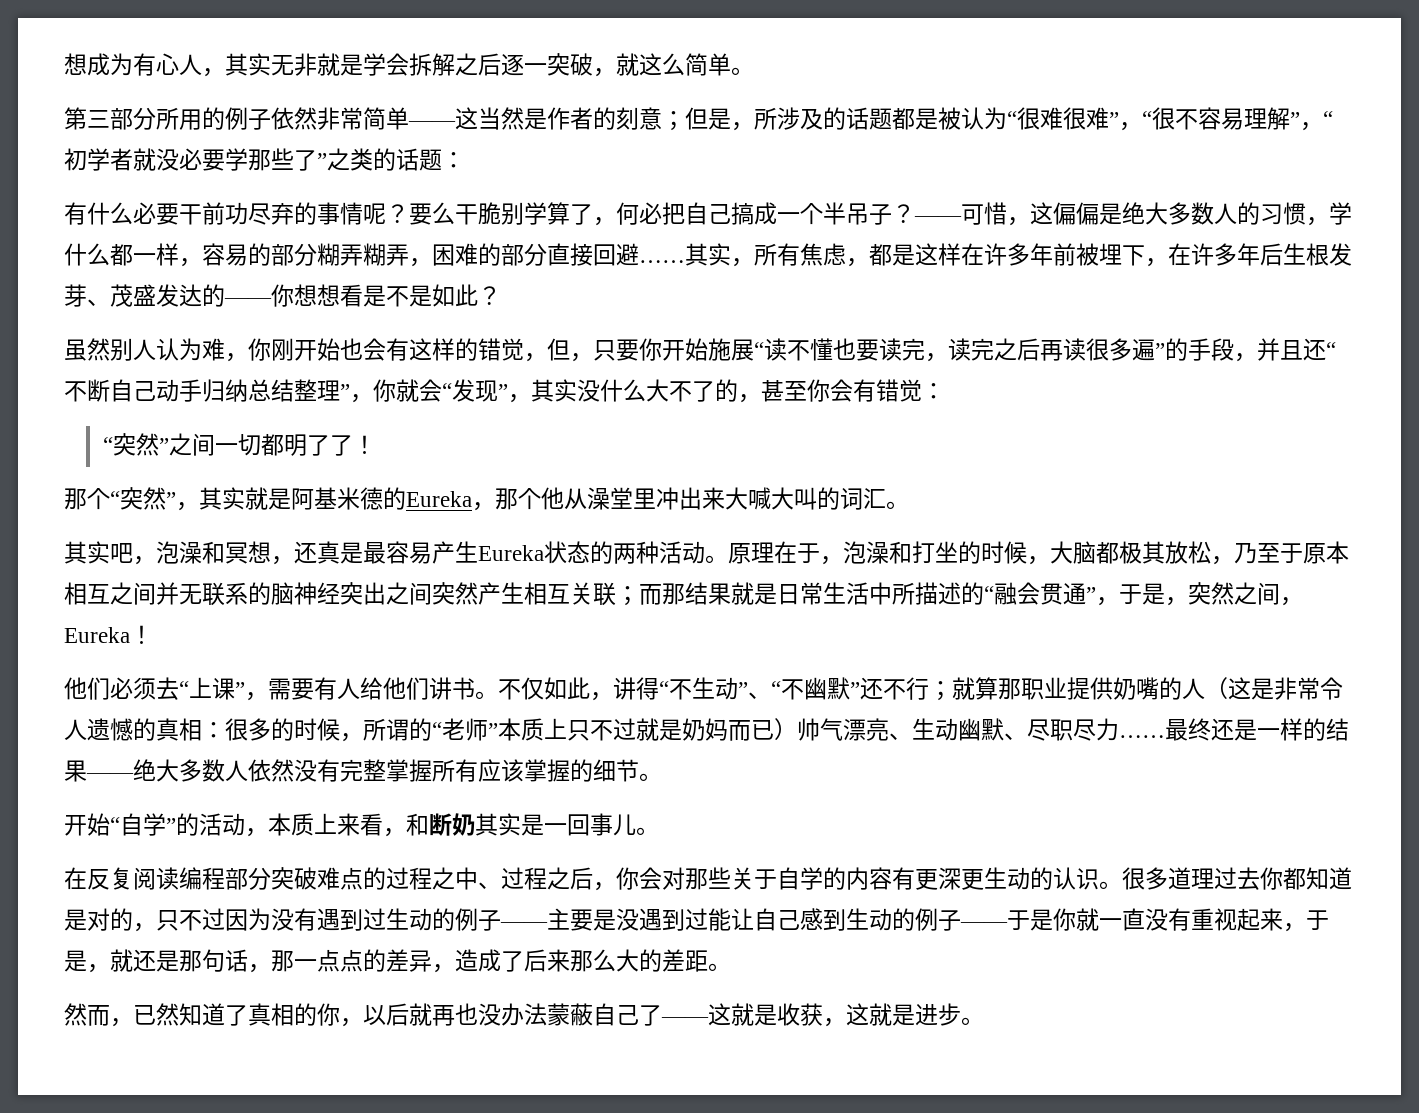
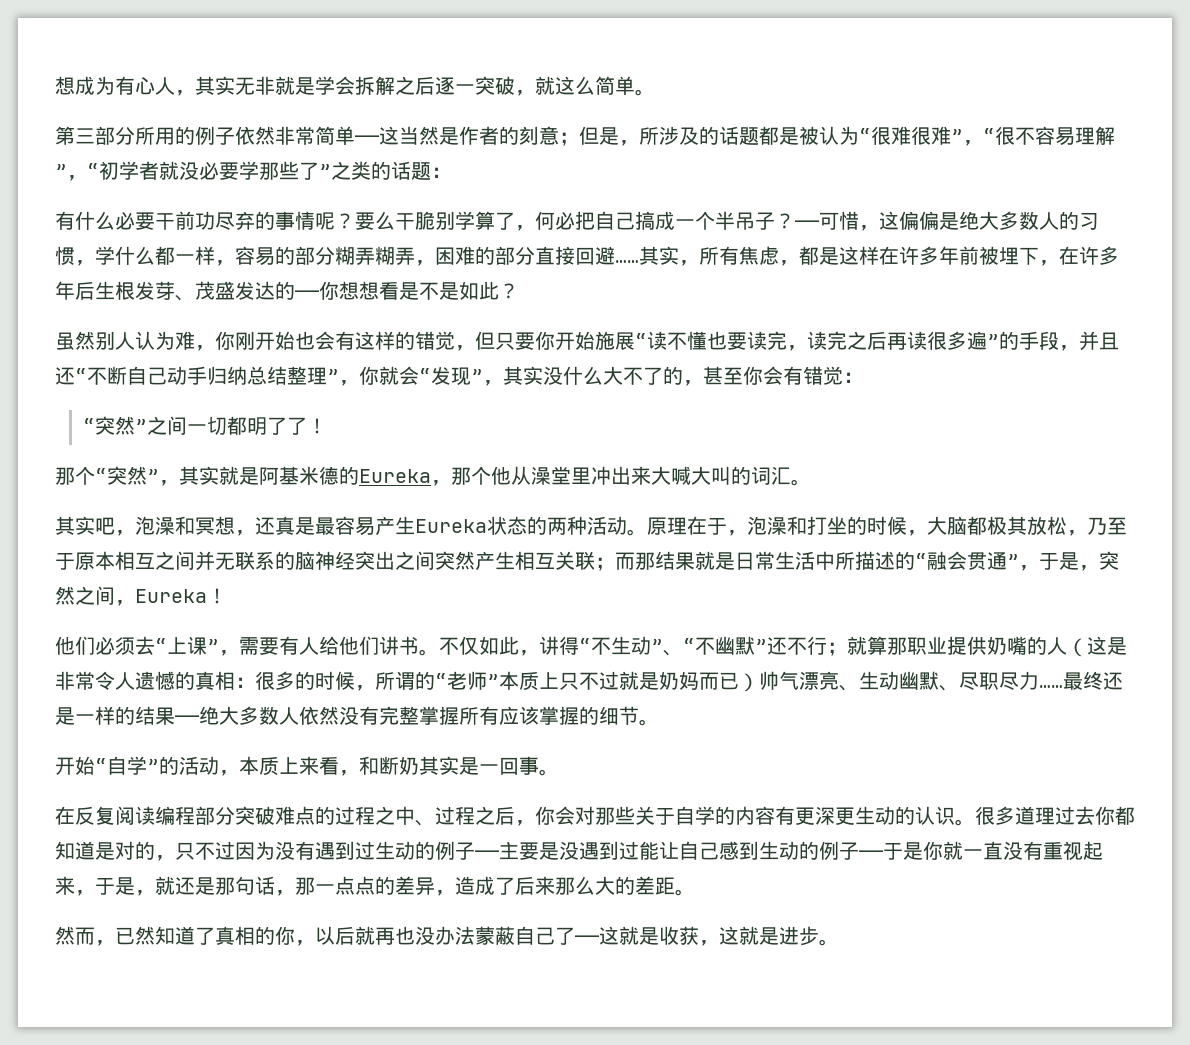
- 虽然别人认为难，你刚开始也会有这样的错觉，但，只要你开始施展“读不懂也要读完，读完之后再读很多遍”的手段，并且还“不断自己动手归纳总结整理”，你就会“发现”，其实没什么大不了的，甚至你会有错觉：
+ 虽然别人认为难，你刚开始也会有这样的错觉，但只要你开始施展“读不懂也要读完，读完之后再读很多遍”的手段，并且还“不断自己动手归纳总结整理”，你就会“发现”，其实没什么大不了的，甚至你会有错觉：
- 开始“自学”的活动，本质上来看，和断奶其实是一回事儿。
+ 开始“自学”的活动，本质上来看，和断奶其实是一回事。

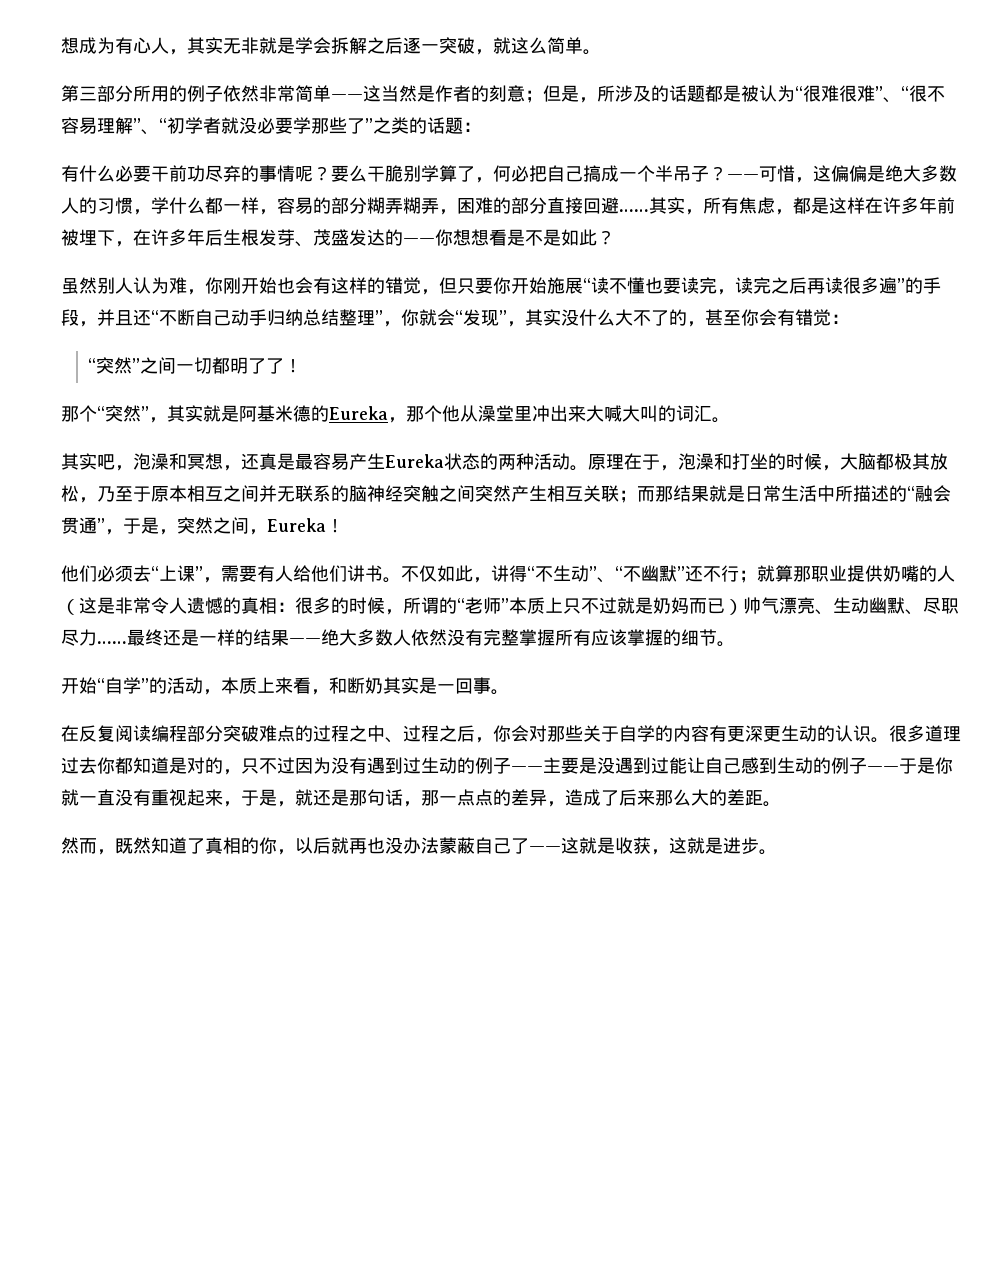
- 第三部分所用的例子依然非常简单——这当然是作者的刻意；但是，所涉及的话题都是被认为“很难很难”，“很不容易理解”，“初学者就没必要学那些了”之类的话题：
+ 第三部分所用的例子依然非常简单——这当然是作者的刻意；但是，所涉及的话题都是被认为“很难很难”、“很不容易理解”、“初学者就没必要学那些了”之类的话题：
- 原理在于，泡澡和打坐的时候，大脑都极其放松，乃至于原本相互之间并无联系的脑神经突出之间突然产生相互关联；而那结果就是日常生活中所描述的“融会贯通”，于是，突然之间，Eureka！
+ 原理在于，泡澡和打坐的时候，大脑都极其放松，乃至于原本相互之间并无联系的脑神经突触之间突然产生相互关联；而那结果就是日常生活中所描述的“融会贯通”，于是，突然之间，Eureka！
- 然而，已然知道了真相的你，以后就再也没办法蒙蔽自己了——这就是收获，这就是进步。
+ 然而，既然知道了真相的你，以后就再也没办法蒙蔽自己了——这就是收获，这就是进步。

